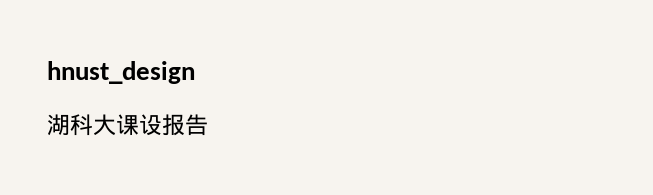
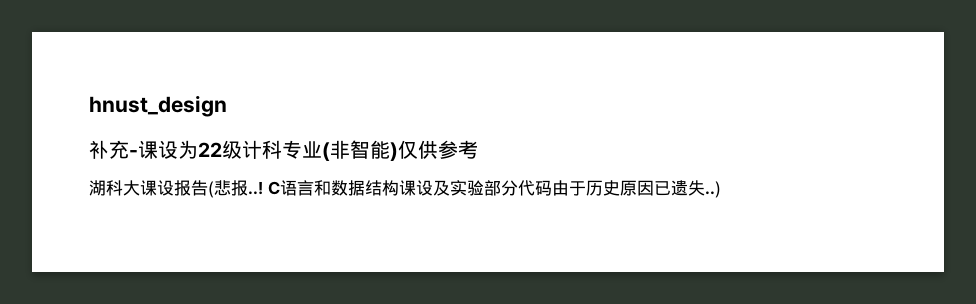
- 湖科大课设报告
+ 补充-课设为22级计科专业(非智能)仅供参考
+ 湖科大课设报告(悲报..! C语言和数据结构课设及实验部分代码由于历史原因已遗失..)

